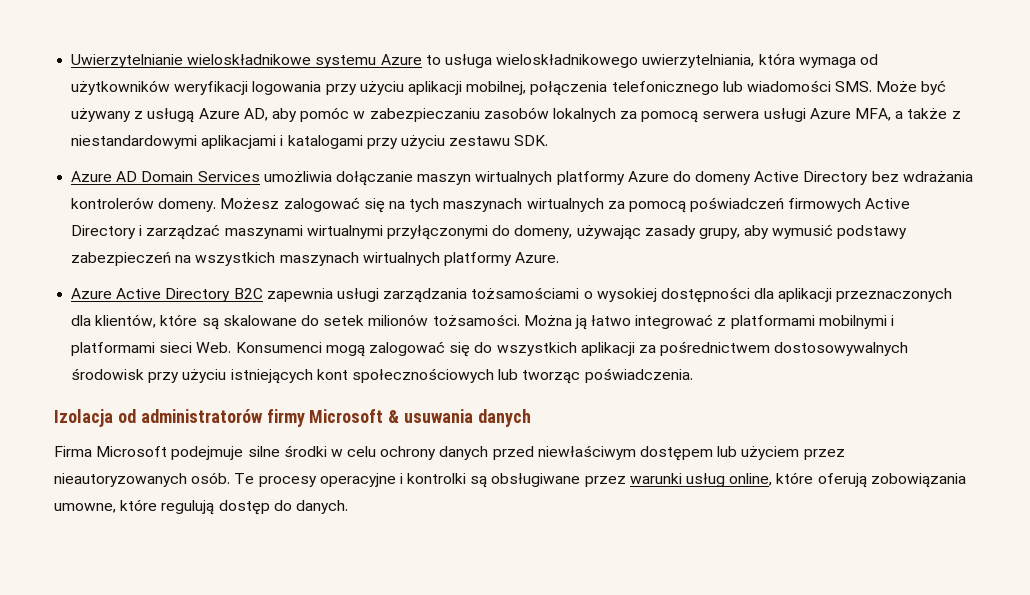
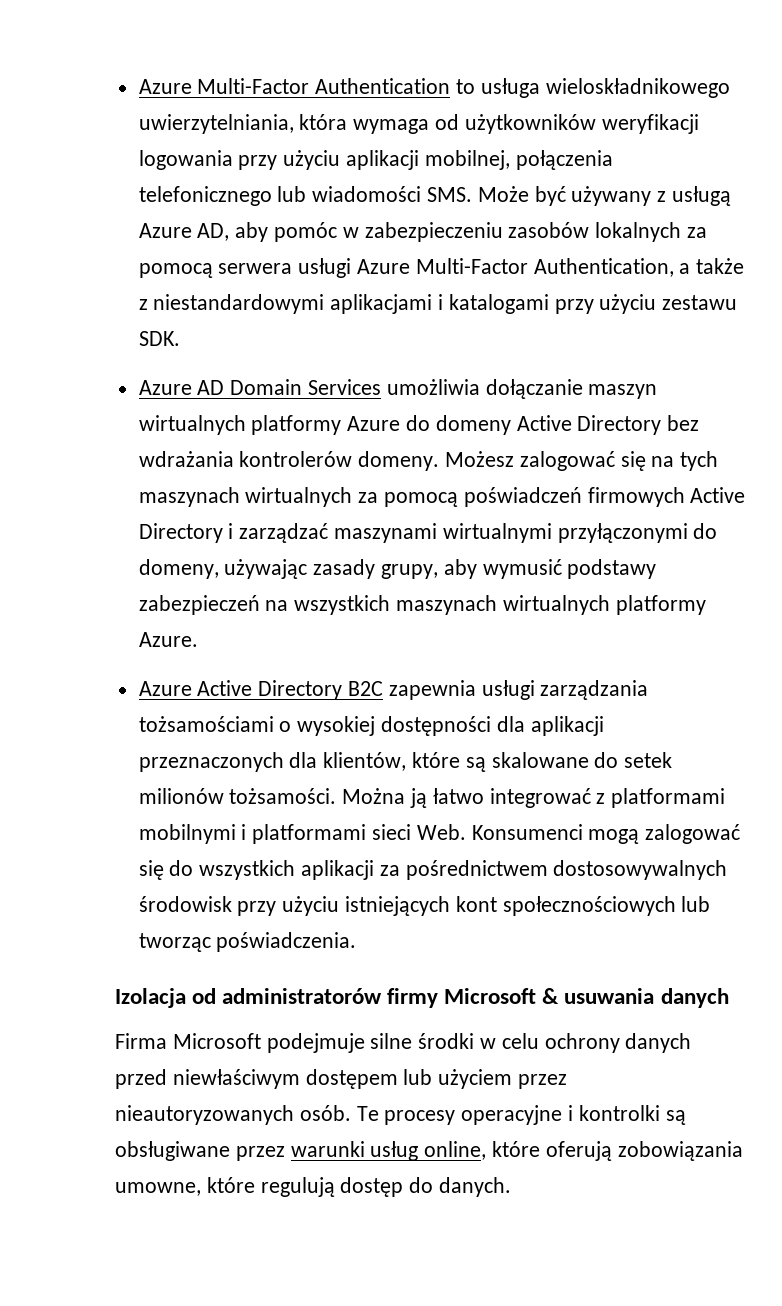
- Uwierzytelnianie wieloskładnikowe systemu Azure to usługa wieloskładnikowego uwierzytelniania, która wymaga od użytkowników weryfikacji logowania przy użyciu aplikacji mobilnej, połączenia telefonicznego lub wiadomości SMS. Może być używany z usługą Azure AD, aby pomóc w zabezpieczaniu zasobów lokalnych za pomocą serwera usługi Azure MFA, a także z niestandardowymi aplikacjami i katalogami przy użyciu zestawu SDK.
+ Azure Multi-Factor Authentication to usługa wieloskładnikowego uwierzytelniania, która wymaga od użytkowników weryfikacji logowania przy użyciu aplikacji mobilnej, połączenia telefonicznego lub wiadomości SMS. Może być używany z usługą Azure AD, aby pomóc w zabezpieczeniu zasobów lokalnych za pomocą serwera usługi Azure Multi-Factor Authentication, a także z niestandardowymi aplikacjami i katalogami przy użyciu zestawu SDK.

